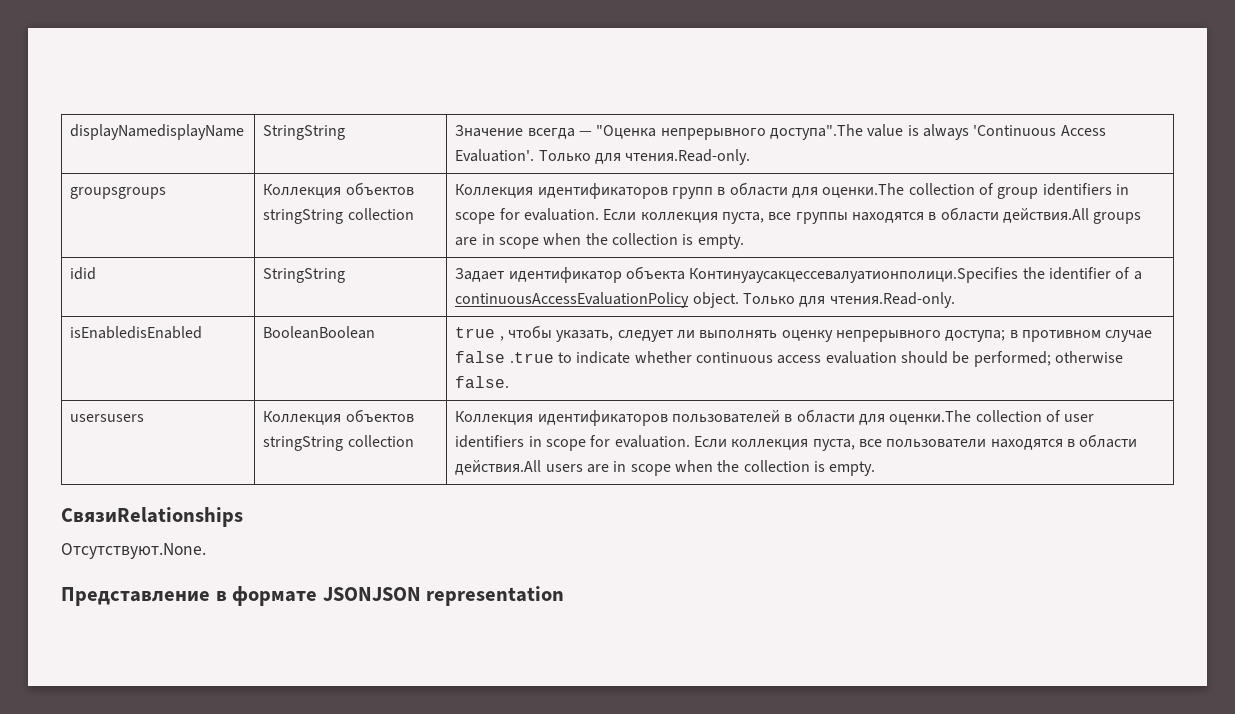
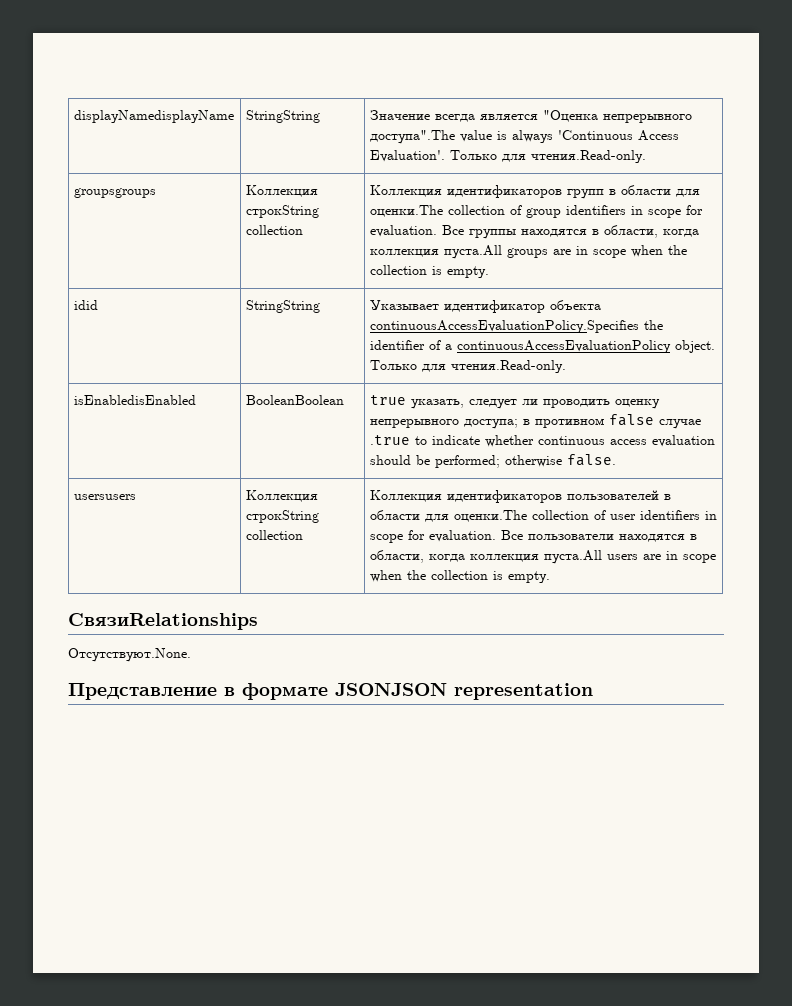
- displayNamedisplayName | StringString | Значение всегда — "Оценка непрерывного доступа".The value is always 'Continuous Access Evaluation'. Только для чтения.Read-only.
+ displayNamedisplayName | StringString | Значение всегда является "Оценка непрерывного доступа".The value is always 'Continuous Access Evaluation'. Только для чтения.Read-only.
- groupsgroups | Коллекция объектов stringString collection | Коллекция идентификаторов групп в области для оценки.The collection of group identifiers in scope for evaluation. Если коллекция пуста, все группы находятся в области действия.All groups are in scope when the collection is empty.
+ groupsgroups | Коллекция строкString collection | Коллекция идентификаторов групп в области для оценки.The collection of group identifiers in scope for evaluation. Все группы находятся в области, когда коллекция пуста.All groups are in scope when the collection is empty.
- idid | StringString | Задает идентификатор объекта Континуаусакцессевалуатионполици.Specifies the identifier of a continuousAccessEvaluationPolicy object. Только для чтения.Read-only.
+ idid | StringString | Указывает идентификатор объекта continuousAccessEvaluationPolicy.Specifies the identifier of a continuousAccessEvaluationPolicy object. Только для чтения.Read-only.
- isEnabledisEnabled | BooleanBoolean | true , чтобы указать, следует ли выполнять оценку непрерывного доступа; в противном случае false .true to indicate whether continuous access evaluation should be performed; otherwise false.
+ isEnabledisEnabled | BooleanBoolean | true указать, следует ли проводить оценку непрерывного доступа; в противном false случае .true to indicate whether continuous access evaluation should be performed; otherwise false.
- usersusers | Коллекция объектов stringString collection | Коллекция идентификаторов пользователей в области для оценки.The collection of user identifiers in scope for evaluation. Если коллекция пуста, все пользователи находятся в области действия.All users are in scope when the collection is empty.
+ usersusers | Коллекция строкString collection | Коллекция идентификаторов пользователей в области для оценки.The collection of user identifiers in scope for evaluation. Все пользователи находятся в области, когда коллекция пуста.All users are in scope when the collection is empty.

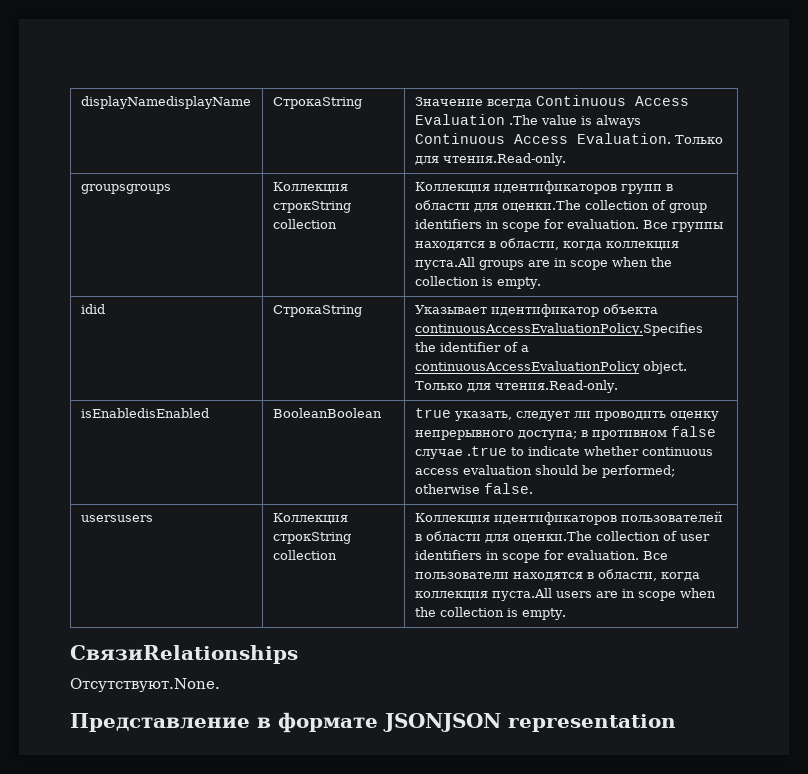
- displayNamedisplayName | StringString | Значение всегда является "Оценка непрерывного доступа".The value is always 'Continuous Access Evaluation'. Только для чтения.Read-only.
+ displayNamedisplayName | СтрокаString | Значение всегда Continuous Access Evaluation .The value is always Continuous Access Evaluation. Только для чтения.Read-only.
- idid | StringString | Указывает идентификатор объекта continuousAccessEvaluationPolicy.Specifies the identifier of a continuousAccessEvaluationPolicy object. Только для чтения.Read-only.
+ idid | СтрокаString | Указывает идентификатор объекта continuousAccessEvaluationPolicy.Specifies the identifier of a continuousAccessEvaluationPolicy object. Только для чтения.Read-only.

